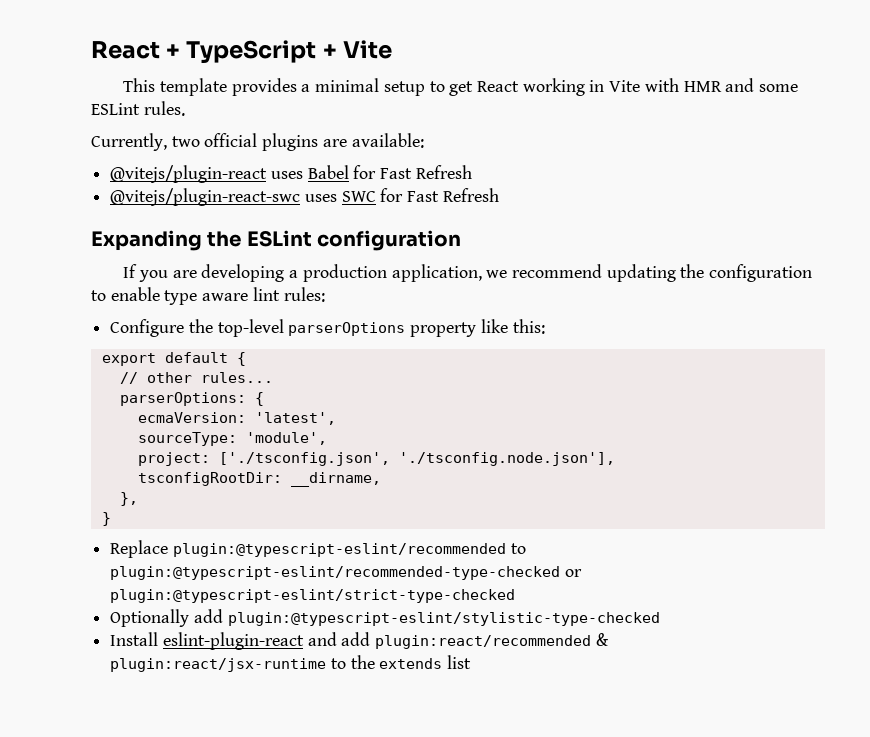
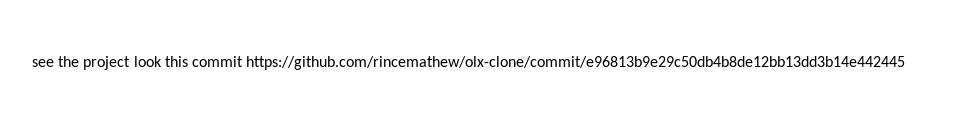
- React + TypeScript + Vite
- This template provides a minimal setup to get React working in Vite with HMR and some ESLint rules.
- Currently, two official plugins are available:
- @vitejs/plugin-react uses Babel for Fast Refresh
- @vitejs/plugin-react-swc uses SWC for Fast Refresh
- Expanding the ESLint configuration
- If you are developing a production application, we recommend updating the configuration to enable type aware lint rules:
- Configure the top-level parserOptions property like this:
- export default {
- // other rules...
- parserOptions: {
- ecmaVersion: 'latest',
- sourceType: 'module',
- project: ['./tsconfig.json', './tsconfig.node.json'],
- tsconfigRootDir: __dirname,
- },
- }
- Replace plugin:@typescript-eslint/recommended to plugin:@typescript-eslint/recommended-type-checked or plugin:@typescript-eslint/strict-type-checked
- Optionally add plugin:@typescript-eslint/stylistic-type-checked
- Install eslint-plugin-react and add plugin:react/recommended & plugin:react/jsx-runtime to the extends list
+ see the project look this commit https://github.com/rincemathew/olx-clone/commit/e96813b9e29c50db4b8de12bb13dd3b14e442445

